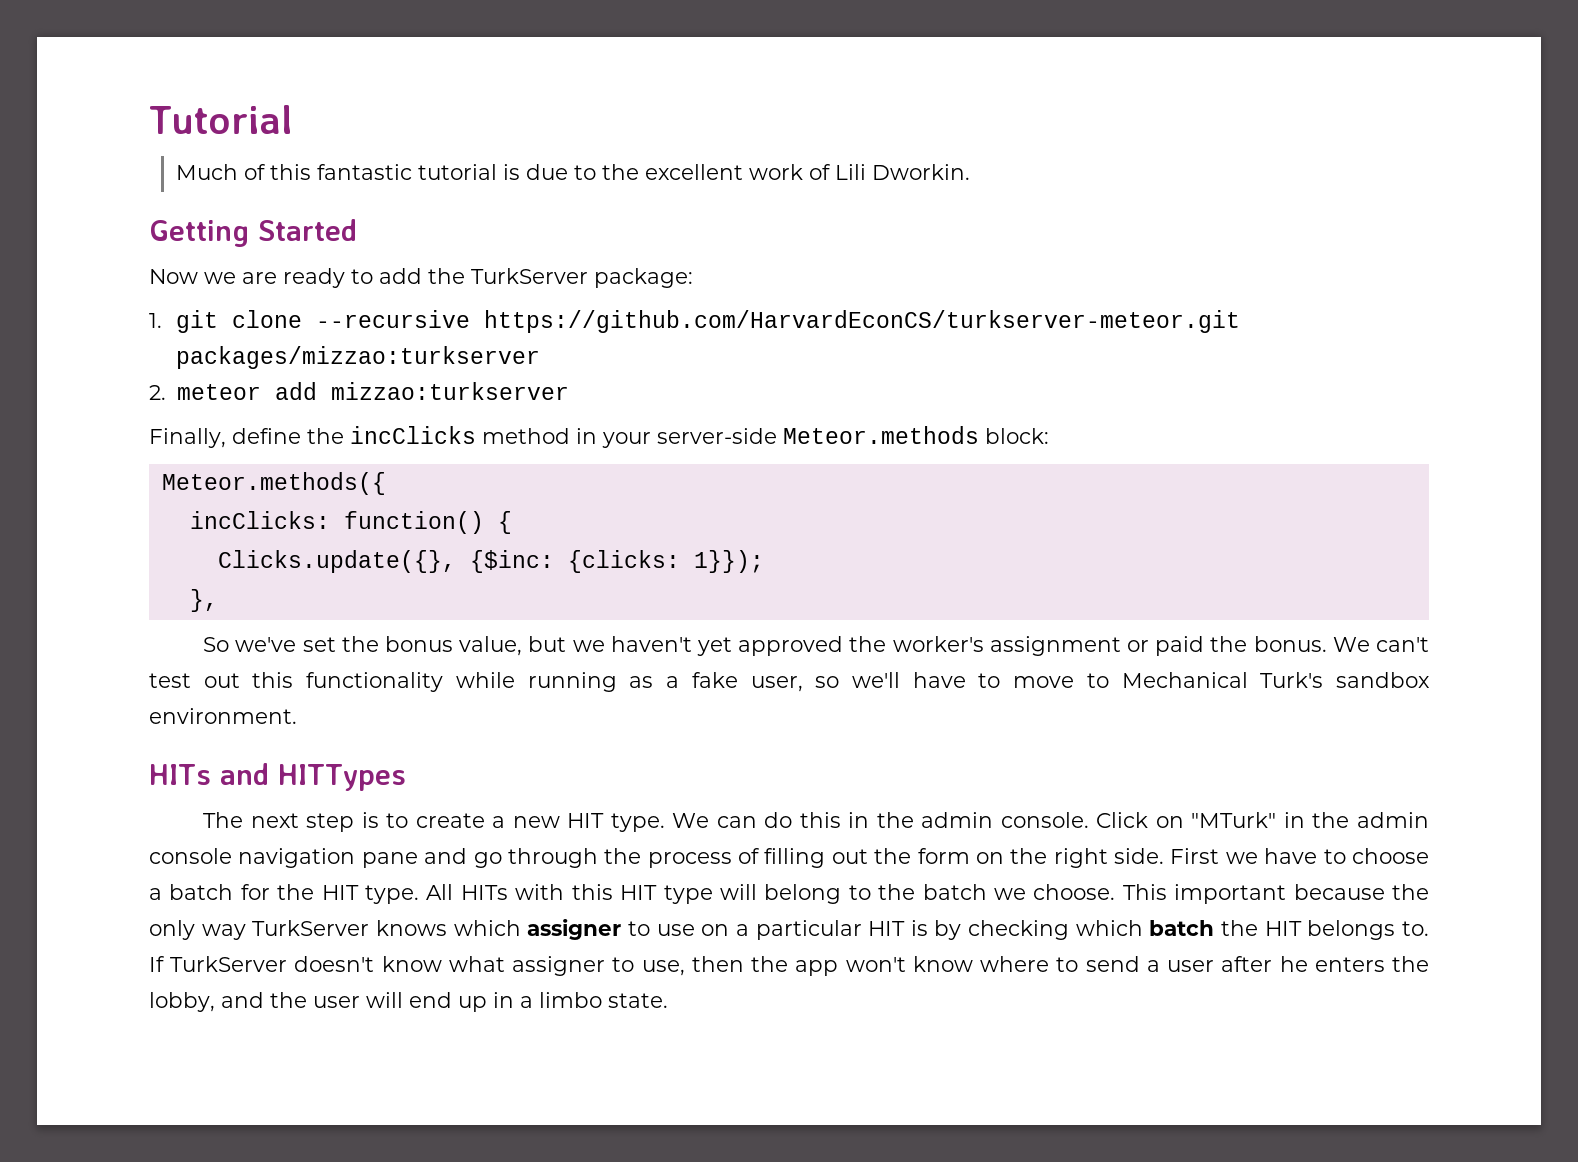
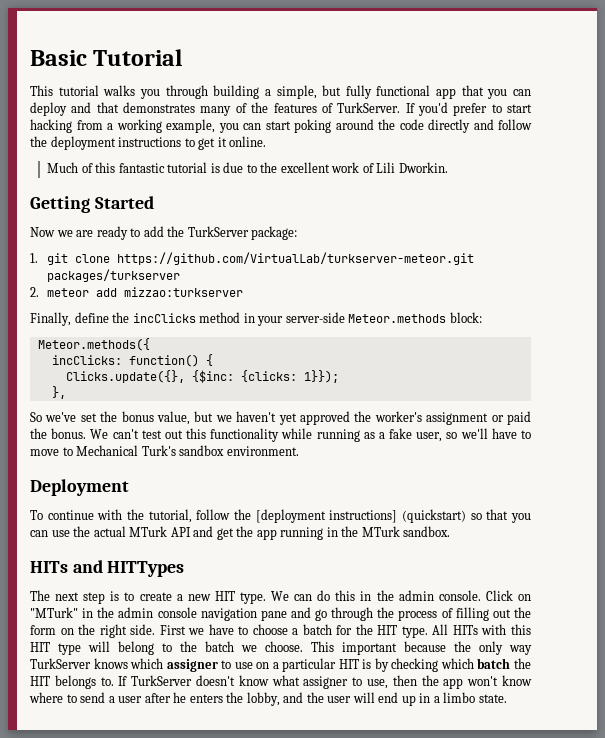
- Tutorial
+ Basic Tutorial
+ This tutorial walks you through building a simple, but fully functional app that you can deploy and that demonstrates many of the features of TurkServer. If you'd prefer to start hacking from a working example, you can start poking around the code directly and follow the deployment instructions to get it online.
- 1. git clone --recursive https://github.com/HarvardEconCS/turkserver-meteor.git packages/mizzao:turkserver
+ 1. git clone https://github.com/VirtualLab/turkserver-meteor.git packages/turkserver
+ Deployment
+ To continue with the tutorial, follow the [deployment instructions] (quickstart) so that you can use the actual MTurk API and get the app running in the MTurk sandbox.

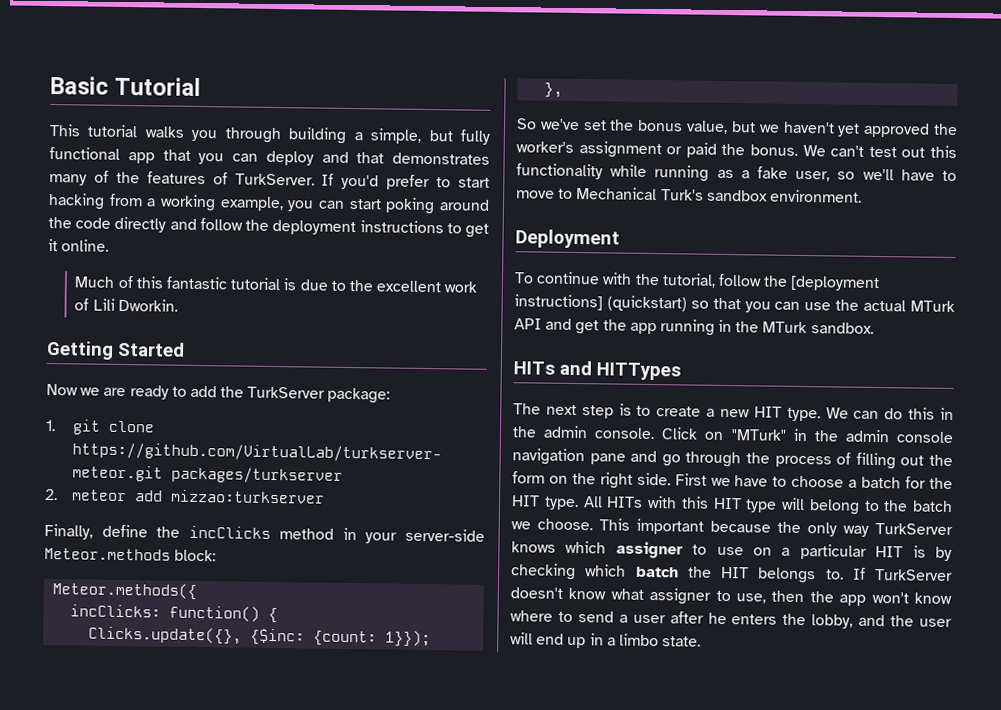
- Clicks.update({}, {$inc: {clicks: 1}});
+ Clicks.update({}, {$inc: {count: 1}});

